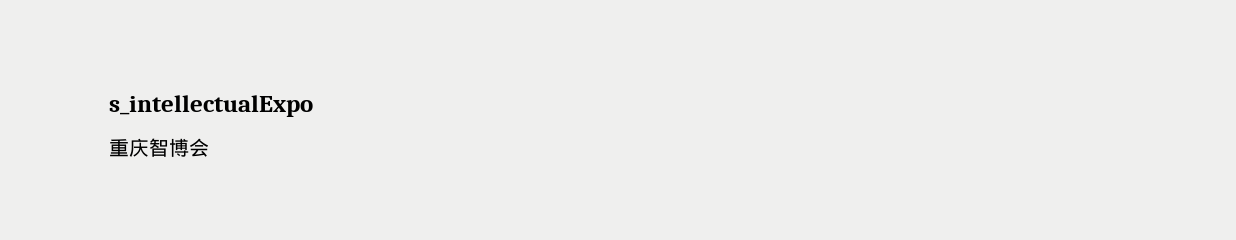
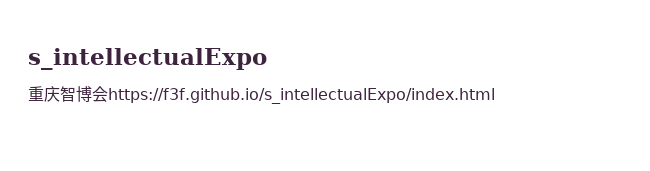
- 重庆智博会
+ 重庆智博会https://f3f.github.io/s_intellectualExpo/index.html

